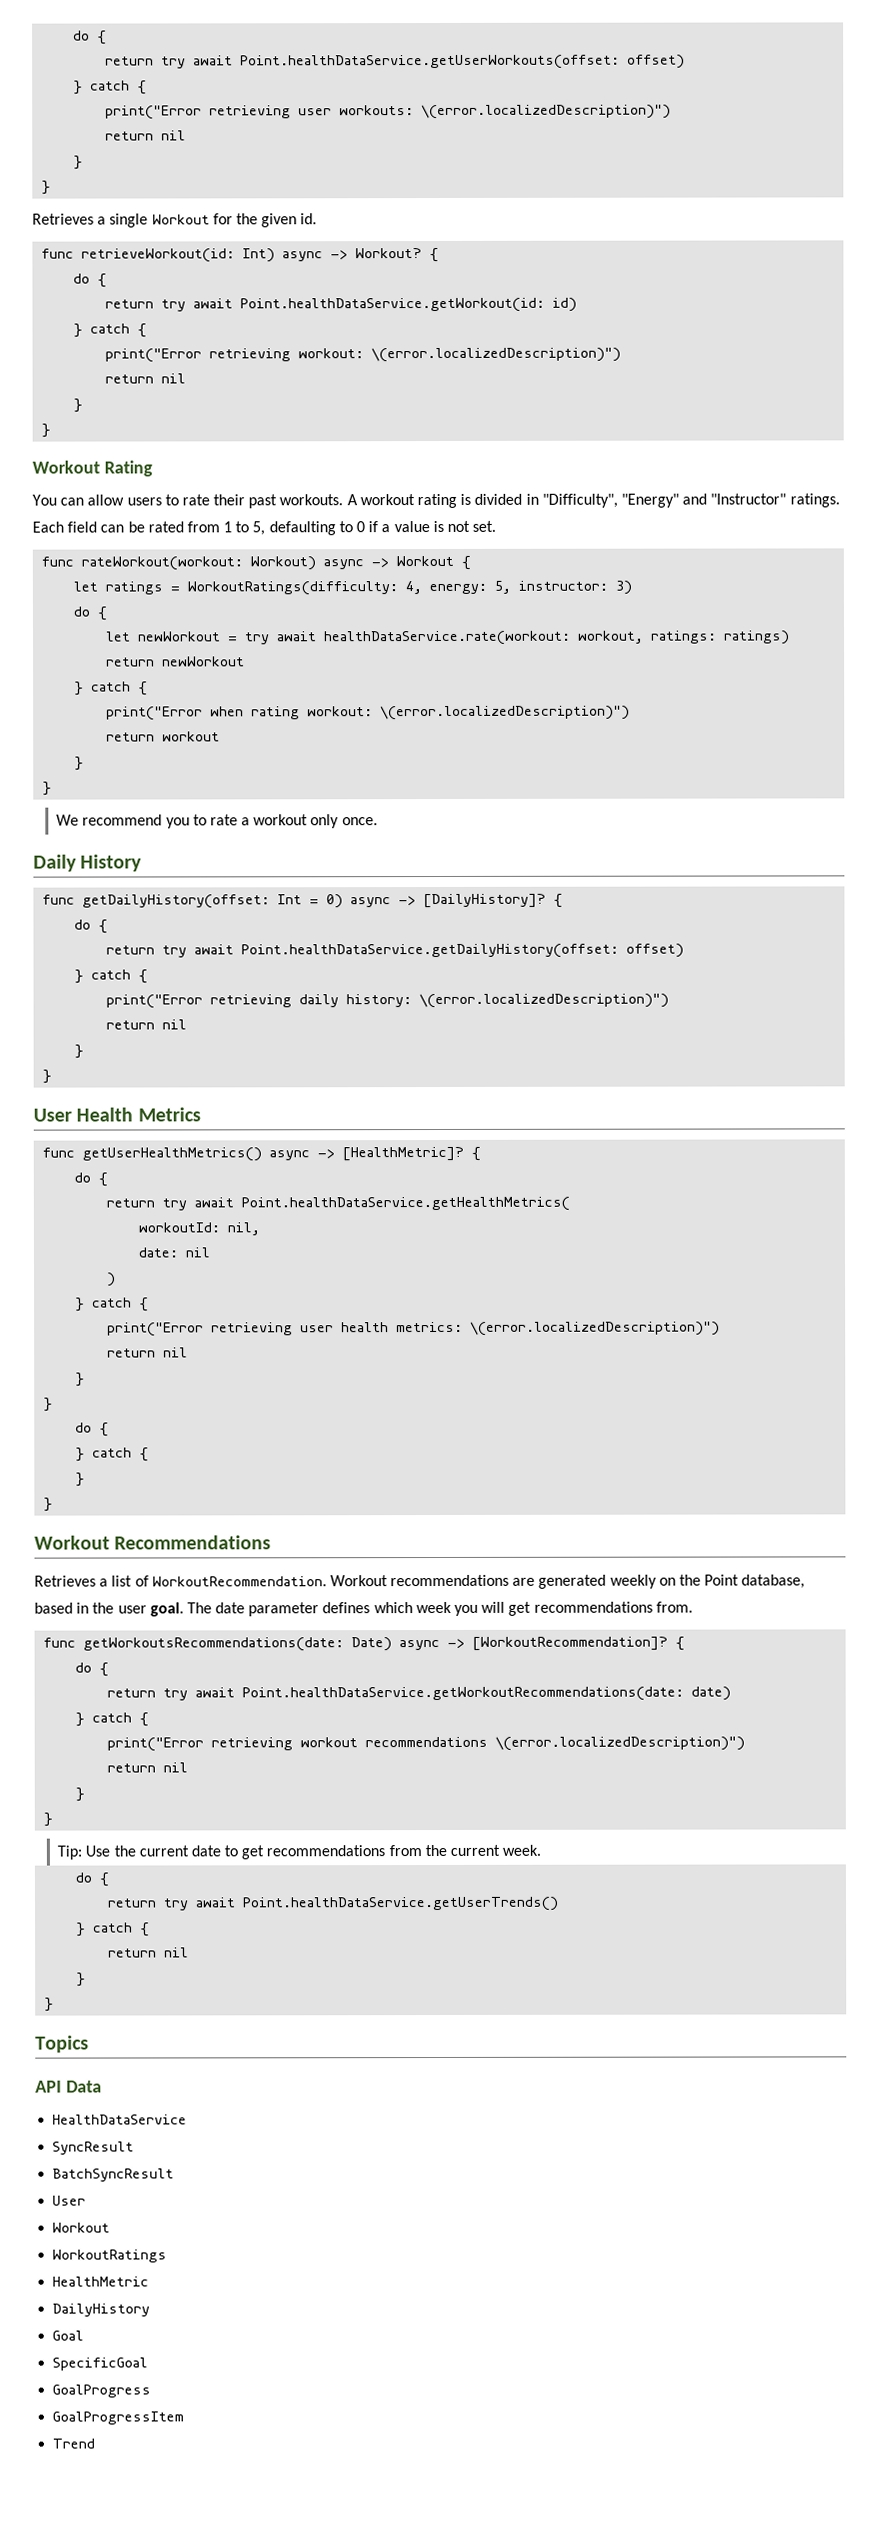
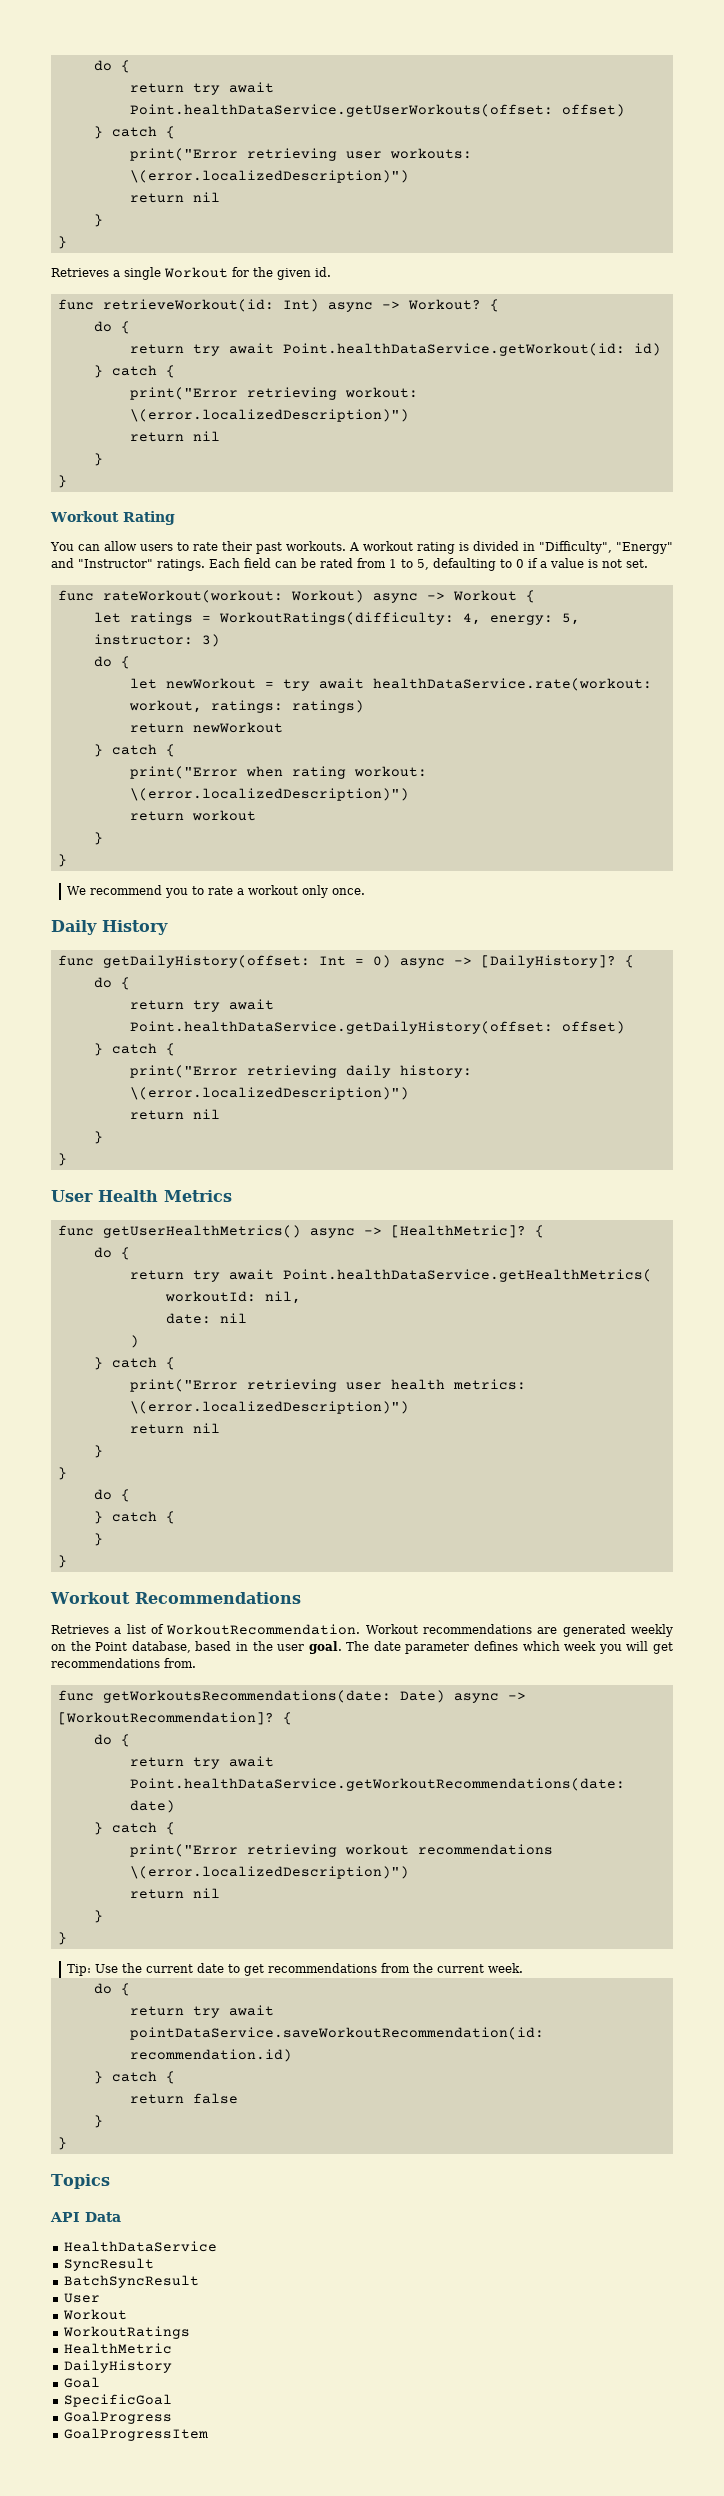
- return try await Point.healthDataService.getUserTrends()
+ return try await pointDataService.saveWorkoutRecommendation(id: recommendation.id)
  } catch {
- return nil
+ return false
- Trend

